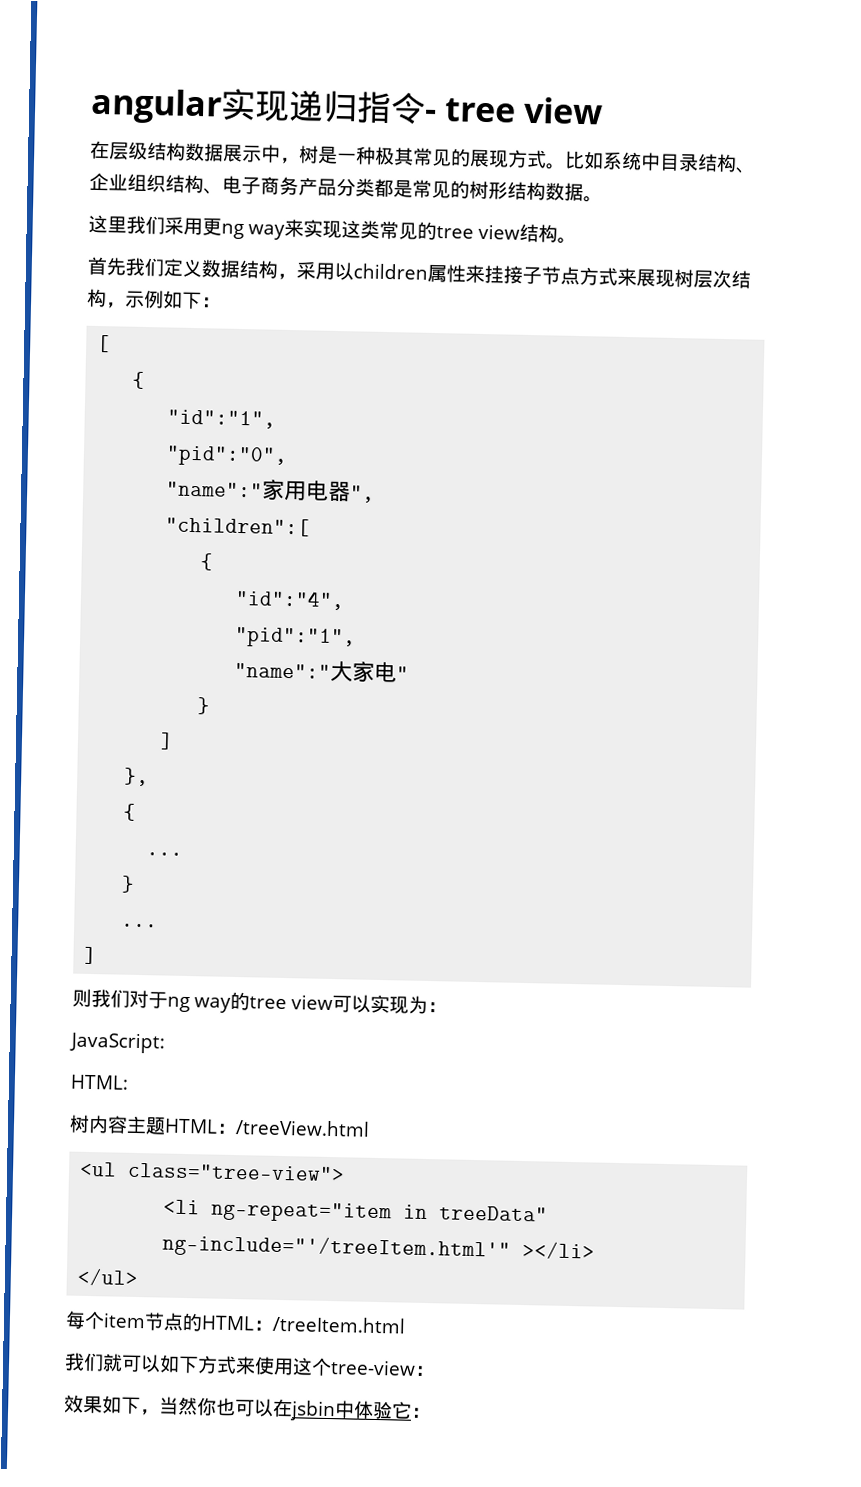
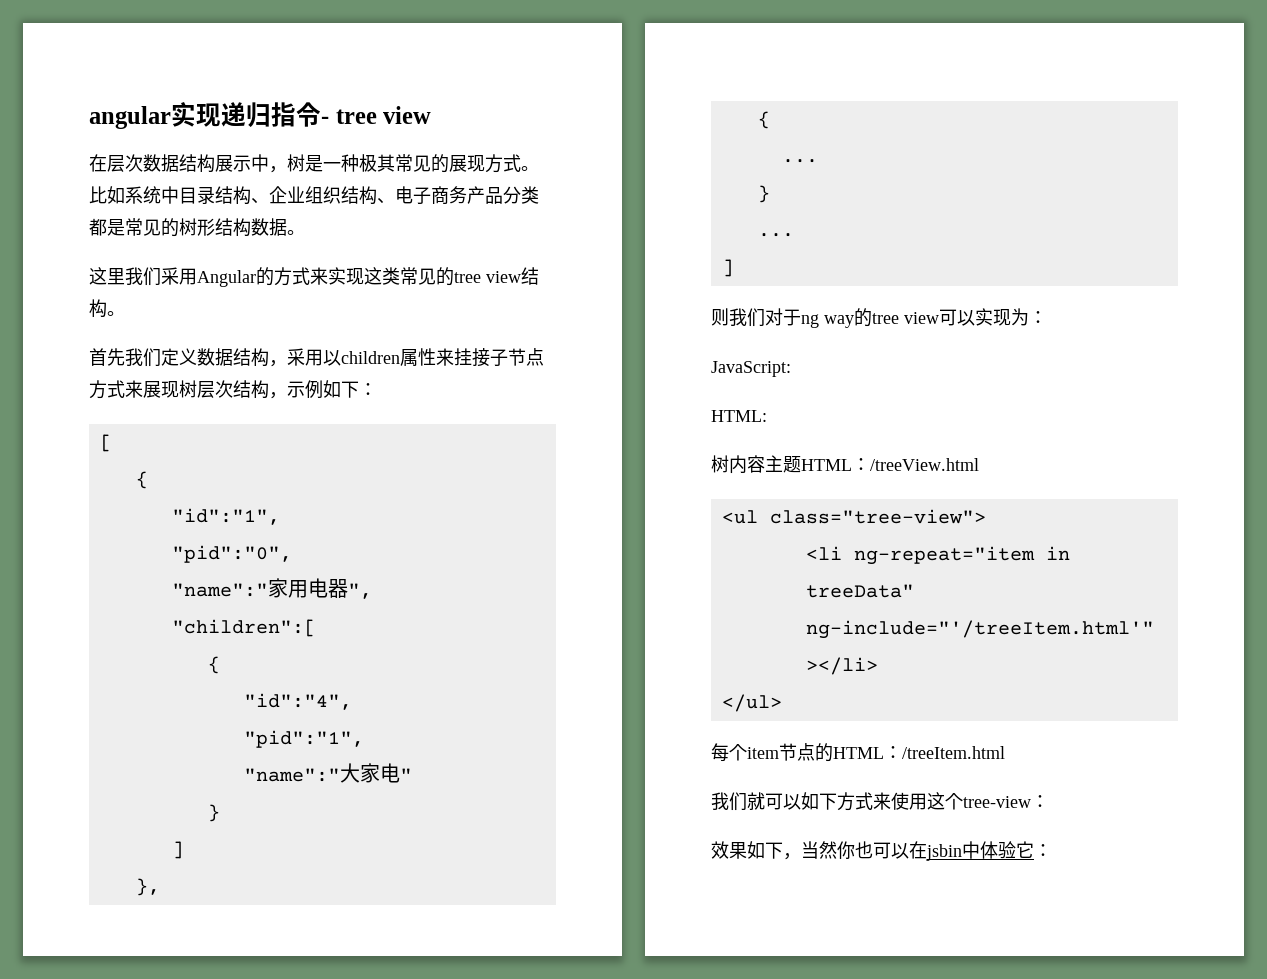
- 在层级结构数据展示中，树是一种极其常见的展现方式。
+ 在层次数据结构展示中，树是一种极其常见的展现方式。
- 这里我们采用更ng way来实现这类常见的tree view结构。
+ 这里我们采用Angular的方式来实现这类常见的tree view结构。

